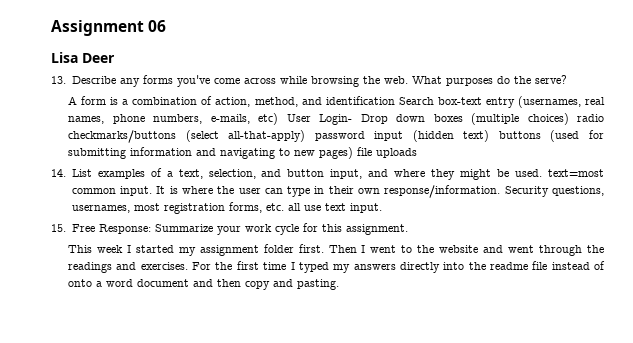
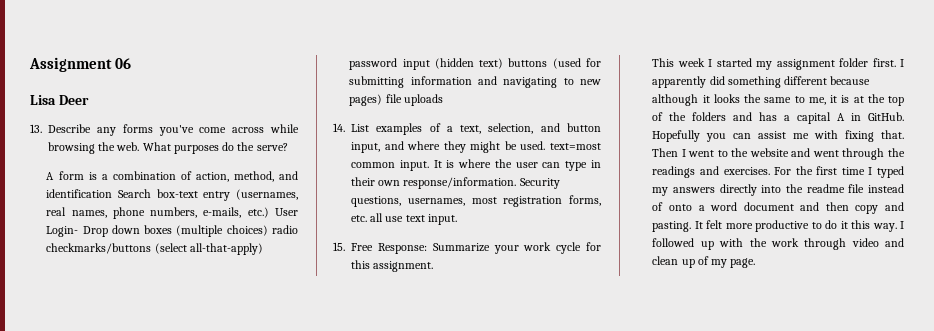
- A form is a combination of action, method, and identification Search box-text entry (usernames, real names, phone numbers, e-mails, etc) User Login- Drop down boxes (multiple choices) radio checkmarks/buttons (select all-that-apply) password input (hidden text) buttons (used for submitting information and navigating to new pages) file uploads
+ A form is a combination of action, method, and identification Search box-text entry (usernames, real names, phone numbers, e-mails, etc.) User Login- Drop down boxes (multiple choices) radio checkmarks/buttons (select all-that-apply) password input (hidden text) buttons (used for submitting information and navigating to new pages) file uploads
+ I apparently did something different because although it looks the same to me, it is at the top of the folders and has a capital A in GitHub. Hopefully you can assist me with fixing that.
+ It felt more productive to do it this way. I followed up with the work through video and clean up of my page.

